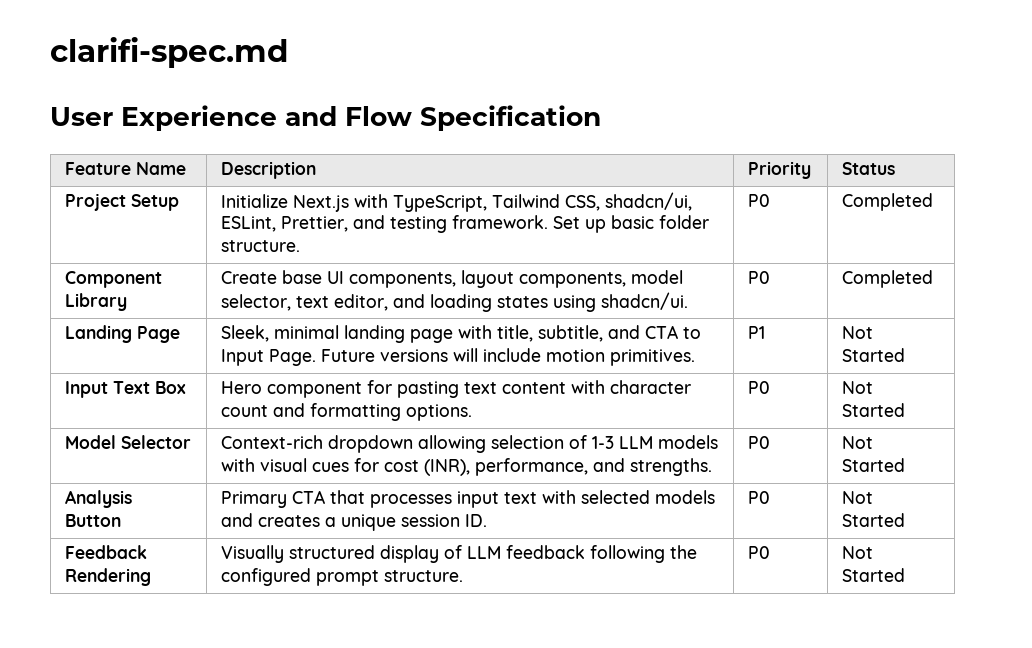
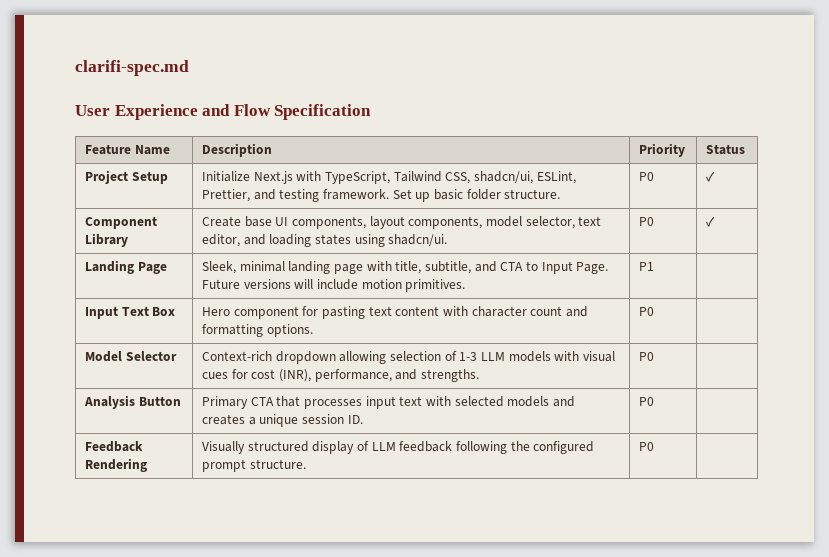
- Project Setup | Initialize Next.js with TypeScript, Tailwind CSS, shadcn/ui, ESLint, Prettier, and testing framework. Set up basic folder structure. | P0 | Completed
+ Project Setup | Initialize Next.js with TypeScript, Tailwind CSS, shadcn/ui, ESLint, Prettier, and testing framework. Set up basic folder structure. | P0 | ✓
- Component Library | Create base UI components, layout components, model selector, text editor, and loading states using shadcn/ui. | P0 | Completed
+ Component Library | Create base UI components, layout components, model selector, text editor, and loading states using shadcn/ui. | P0 | ✓
- Landing Page | Sleek, minimal landing page with title, subtitle, and CTA to Input Page. Future versions will include motion primitives. | P1 | Not Started
+ Landing Page | Sleek, minimal landing page with title, subtitle, and CTA to Input Page. Future versions will include motion primitives. | P1 |
- Input Text Box | Hero component for pasting text content with character count and formatting options. | P0 | Not Started
+ Input Text Box | Hero component for pasting text content with character count and formatting options. | P0 |
- Model Selector | Context-rich dropdown allowing selection of 1-3 LLM models with visual cues for cost (INR), performance, and strengths. | P0 | Not Started
+ Model Selector | Context-rich dropdown allowing selection of 1-3 LLM models with visual cues for cost (INR), performance, and strengths. | P0 |
- Analysis Button | Primary CTA that processes input text with selected models and creates a unique session ID. | P0 | Not Started
+ Analysis Button | Primary CTA that processes input text with selected models and creates a unique session ID. | P0 |
- Feedback Rendering | Visually structured display of LLM feedback following the configured prompt structure. | P0 | Not Started
+ Feedback Rendering | Visually structured display of LLM feedback following the configured prompt structure. | P0 |

